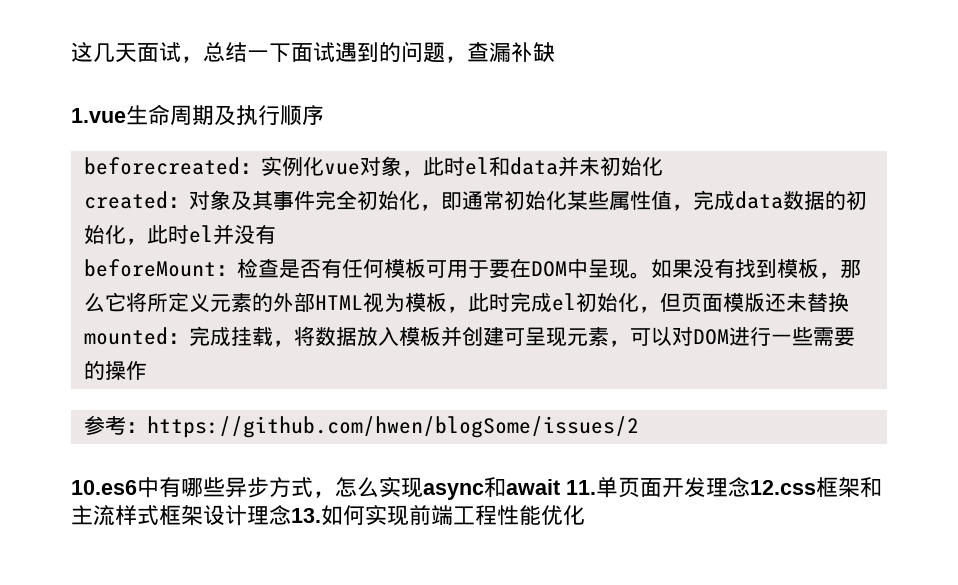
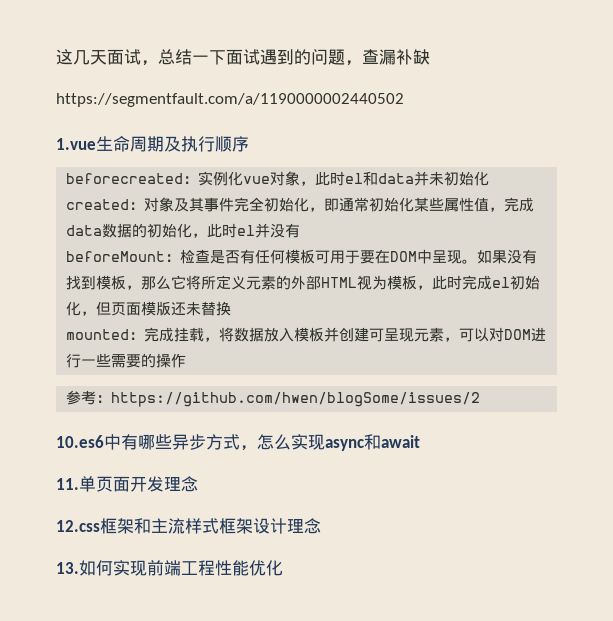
+ https://segmentfault.com/a/1190000002440502
- 10.es6中有哪些异步方式，怎么实现async和await 11.单页面开发理念12.css框架和主流样式框架设计理念13.如何实现前端工程性能优化
+ 10.es6中有哪些异步方式，怎么实现async和await
+ 11.单页面开发理念
+ 12.css框架和主流样式框架设计理念
+ 13.如何实现前端工程性能优化

